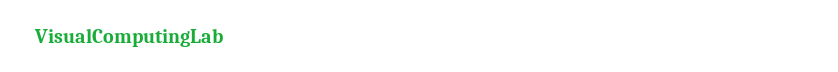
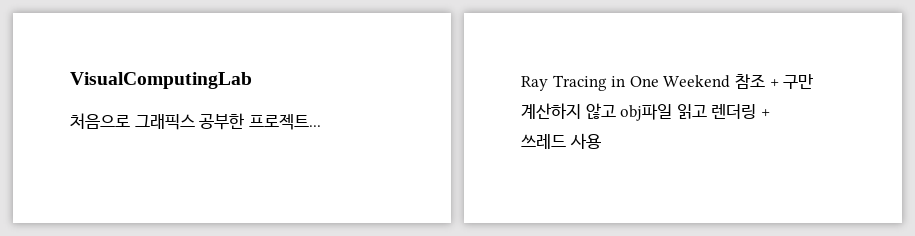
+ 처음으로 그래픽스 공부한 프로젝트...
+ Ray Tracing in One Weekend 참조 + 구만 계산하지 않고 obj파일 읽고 렌더링 + 쓰레드 사용

